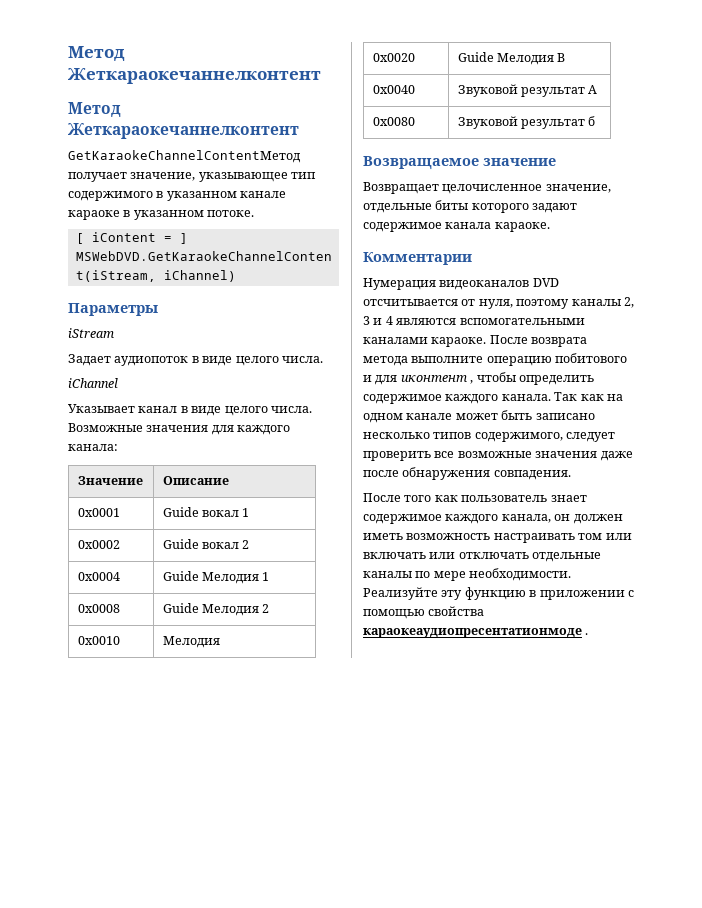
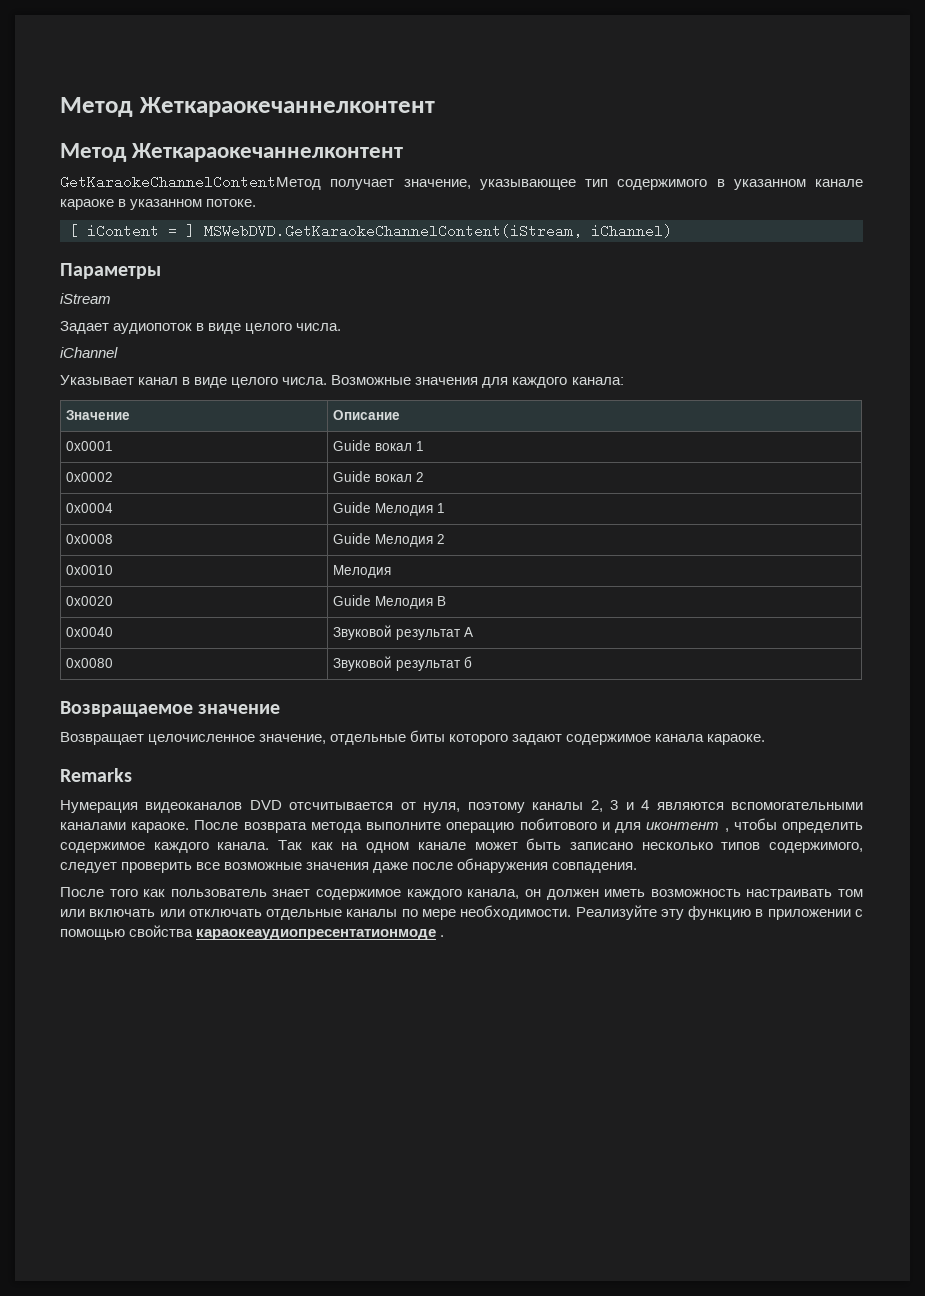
- Комментарии
+ Remarks

